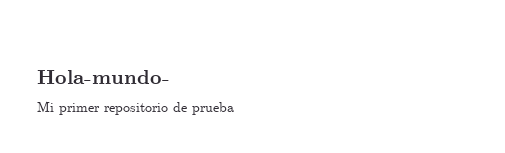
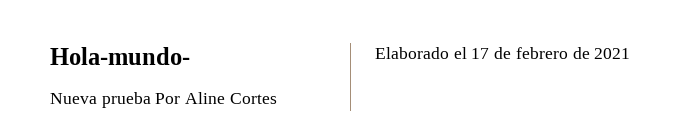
- Mi primer repositorio de prueba
+ Nueva prueba Por Aline Cortes Elaborado el 17 de febrero de 2021

